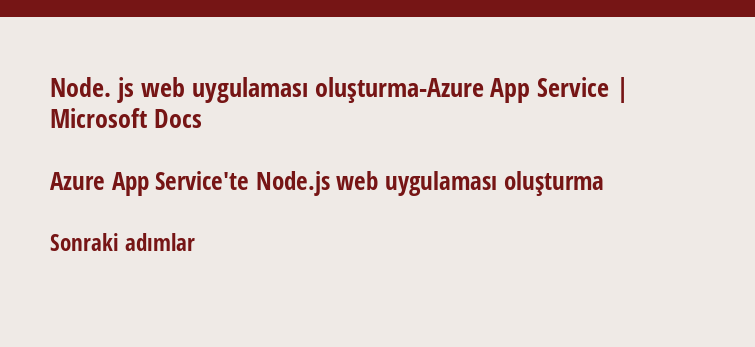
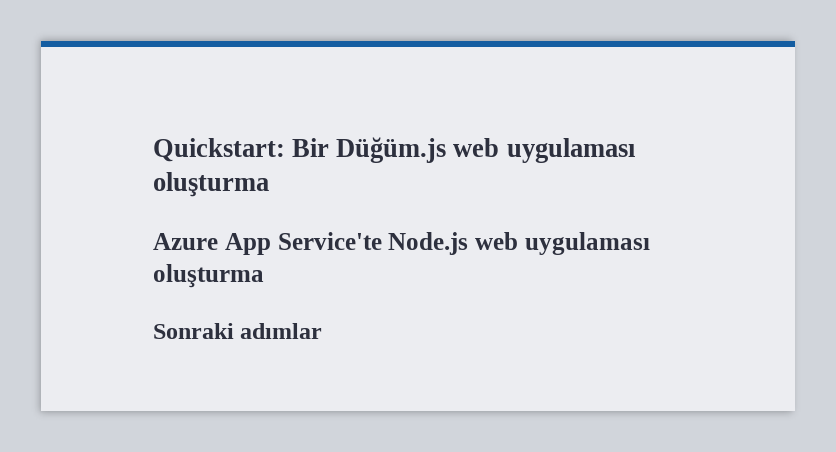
- Node. js web uygulaması oluşturma-Azure App Service | Microsoft Docs
+ Quickstart: Bir Düğüm.js web uygulaması oluşturma

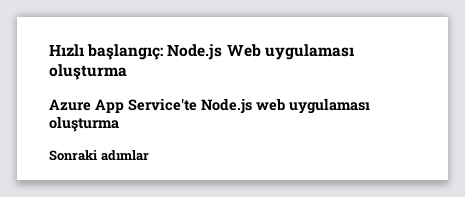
- Quickstart: Bir Düğüm.js web uygulaması oluşturma
+ Hızlı başlangıç: Node.js Web uygulaması oluşturma

